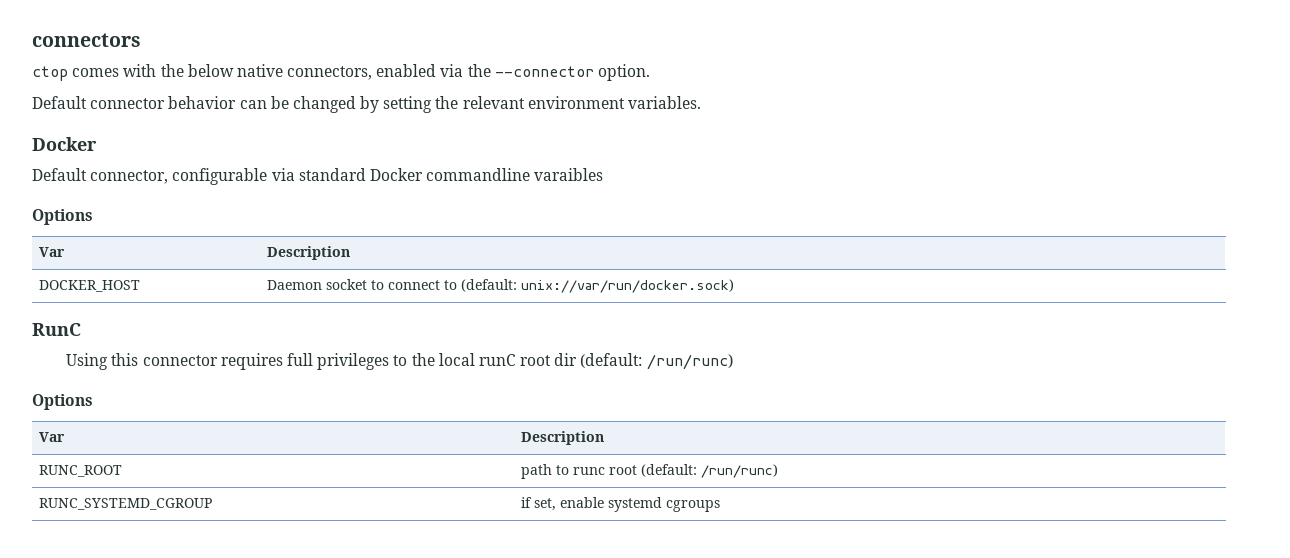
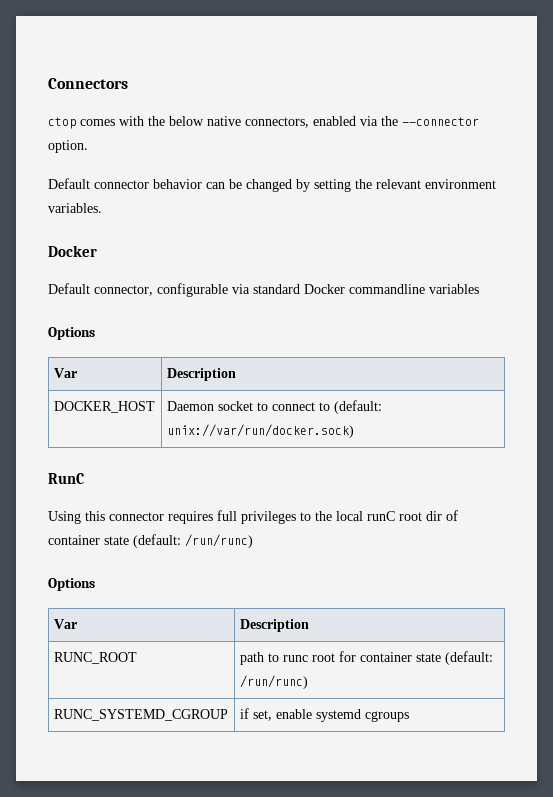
- connectors
+ Connectors
- Default connector, configurable via standard Docker commandline varaibles
+ Default connector, configurable via standard Docker commandline variables
- Using this connector requires full privileges to the local runC root dir (default: /run/runc)
+ Using this connector requires full privileges to the local runC root dir of container state (default: /run/runc)
- RUNC_ROOT | path to runc root (default: /run/runc)
+ RUNC_ROOT | path to runc root for container state (default: /run/runc)

